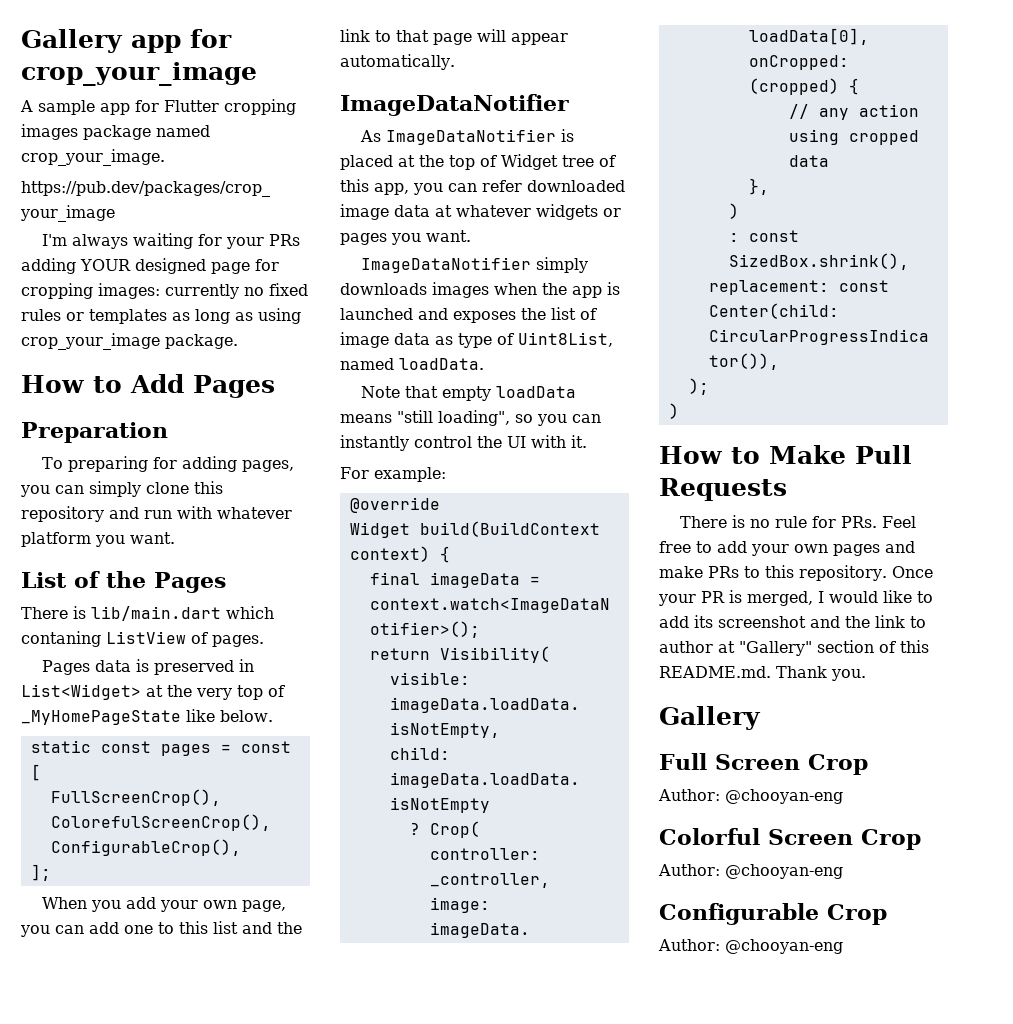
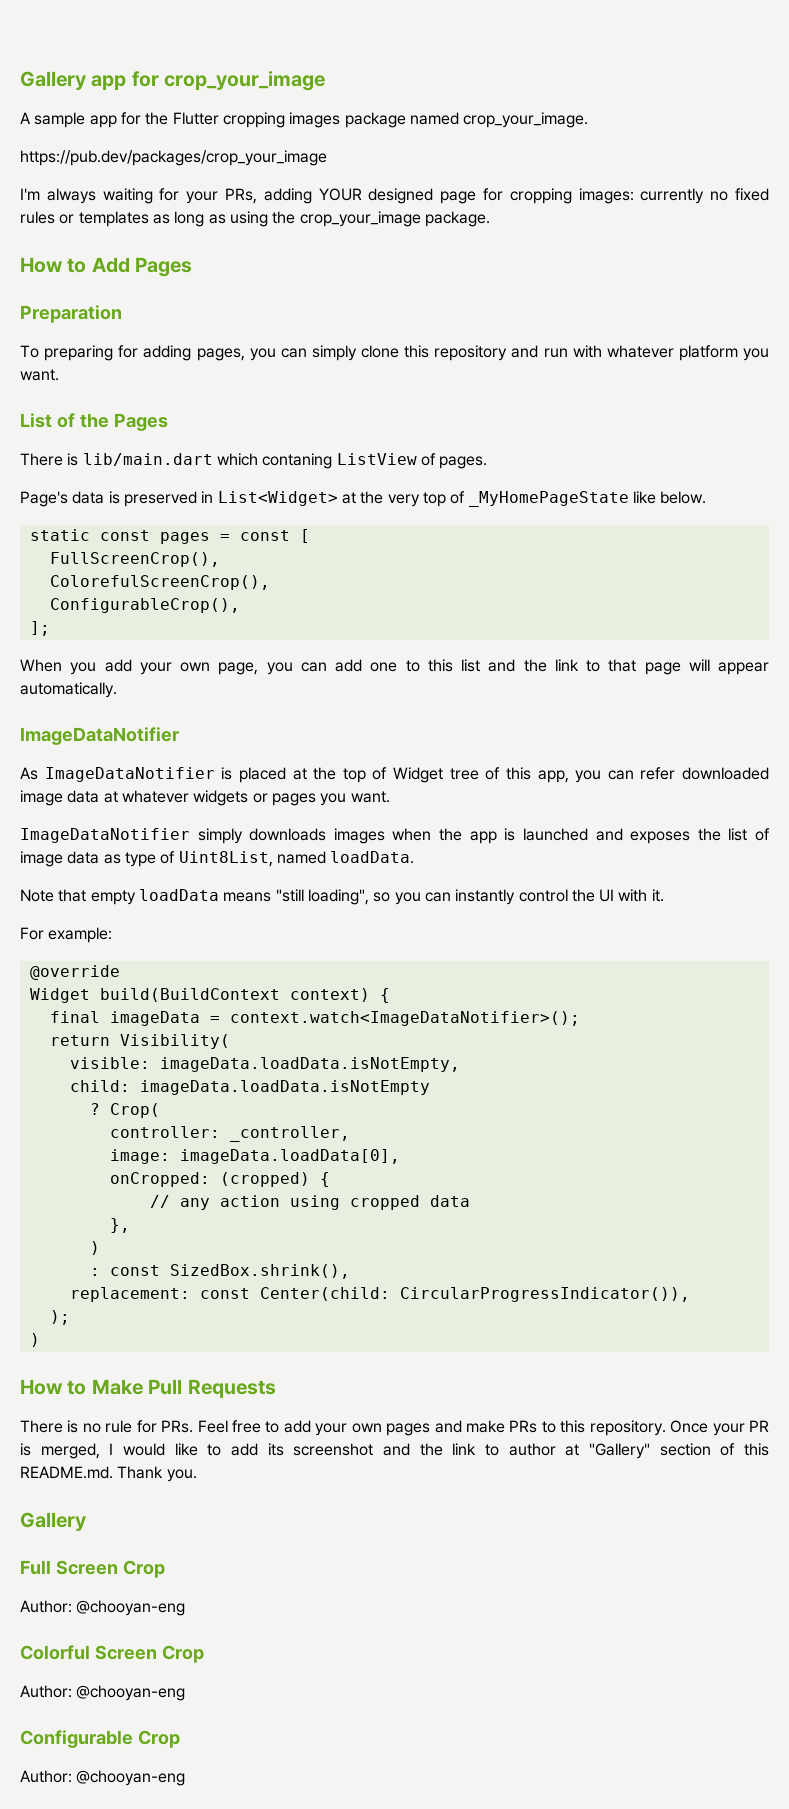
- A sample app for Flutter cropping images package named crop_your_image.
+ A sample app for the Flutter cropping images package named crop_your_image.
- I'm always waiting for your PRs adding YOUR designed page for cropping images: currently no fixed rules or templates as long as using crop_your_image package.
+ I'm always waiting for your PRs, adding YOUR designed page for cropping images: currently no fixed rules or templates as long as using the crop_your_image package.
- Pages data is preserved in List<Widget> at the very top of _MyHomePageState like below.
+ Page's data is preserved in List<Widget> at the very top of _MyHomePageState like below.

